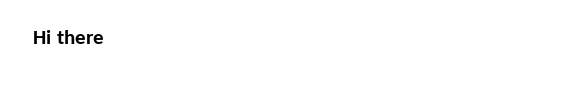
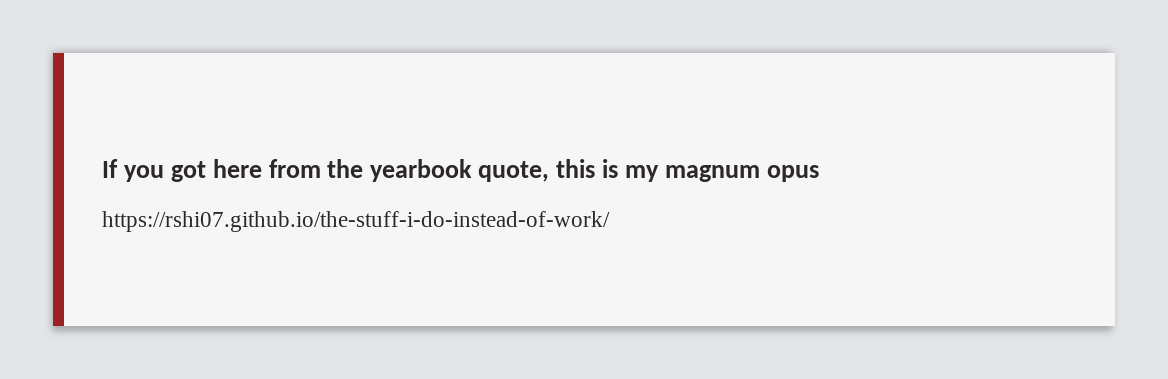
- Hi there
+ If you got here from the yearbook quote, this is my magnum opus
+ https://rshi07.github.io/the-stuff-i-do-instead-of-work/

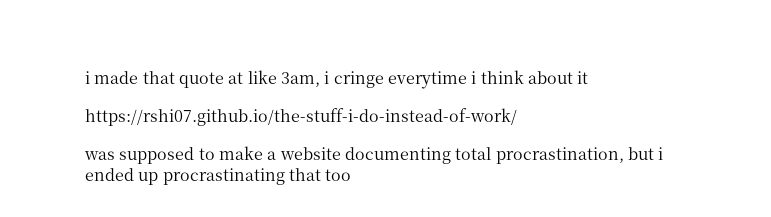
- If you got here from the yearbook quote, this is my magnum opus
+ i made that quote at like 3am, i cringe everytime i think about it
  https://rshi07.github.io/the-stuff-i-do-instead-of-work/
+ was supposed to make a website documenting total procrastination, but i ended up procrastinating that too

